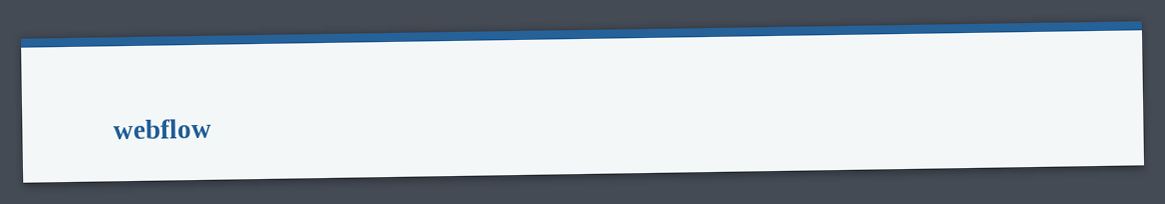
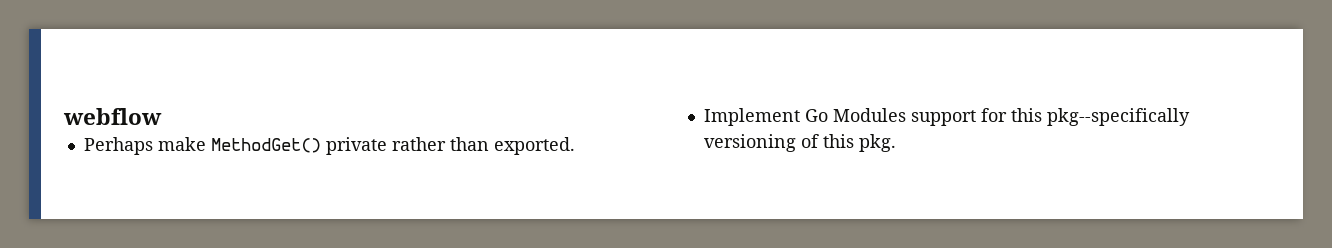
+ Perhaps make MethodGet() private rather than exported.
+ Implement Go Modules support for this pkg--specifically versioning of this pkg.

